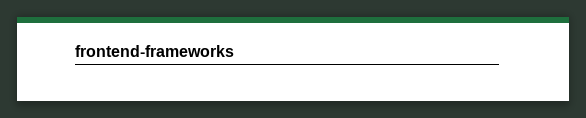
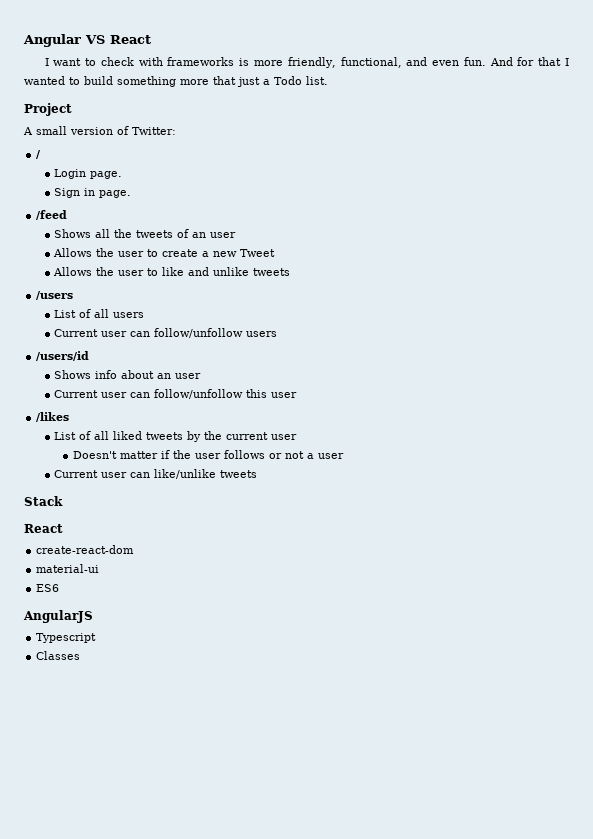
- frontend-frameworks
+ Angular VS React
+ I want to check with frameworks is more friendly, functional, and even fun. And for that I wanted to build something more that just a Todo list.
+ Project
+ A small version of Twitter:
+ /
+ Login page.
+ Sign in page.
+ /feed
+ Shows all the tweets of an user
+ Allows the user to create a new Tweet
+ Allows the user to like and unlike tweets
+ /users
+ List of all users
+ Current user can follow/unfollow users
+ /users/id
+ Shows info about an user
+ Current user can follow/unfollow this user
+ /likes
+ List of all liked tweets by the current user
+ Doesn't matter if the user follows or not a user
+ Current user can like/unlike tweets
+ Stack
+ React
+ create-react-dom
+ material-ui
+ ES6
+ AngularJS
+ Typescript
+ Classes

